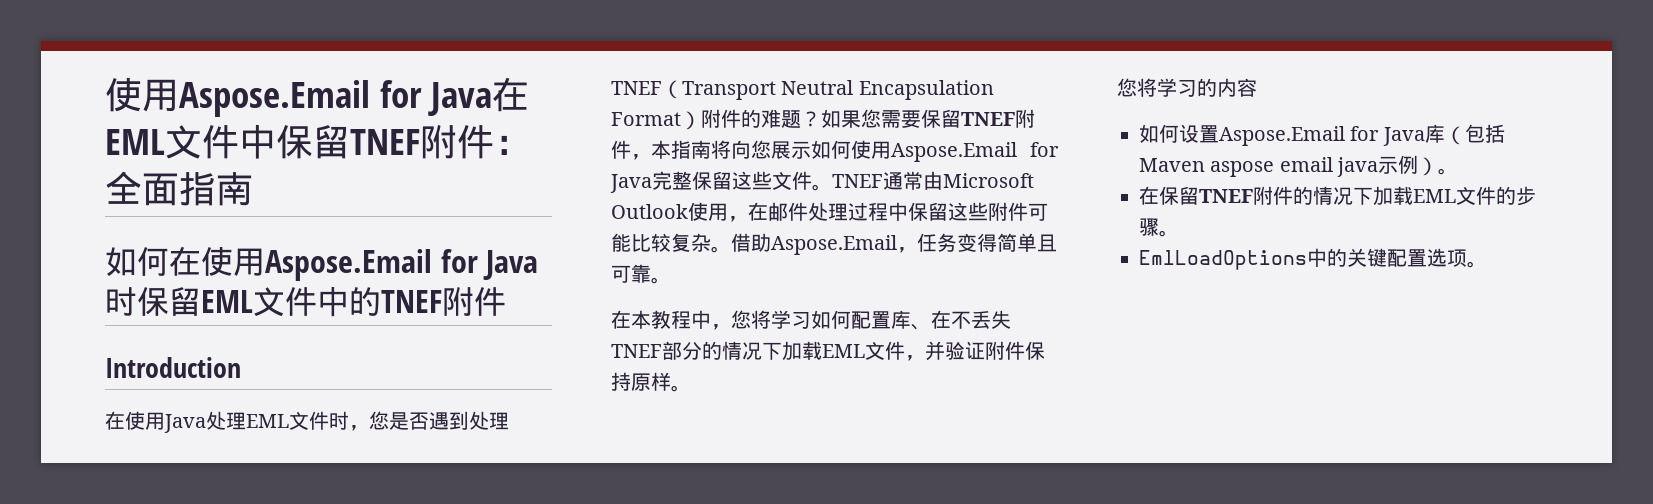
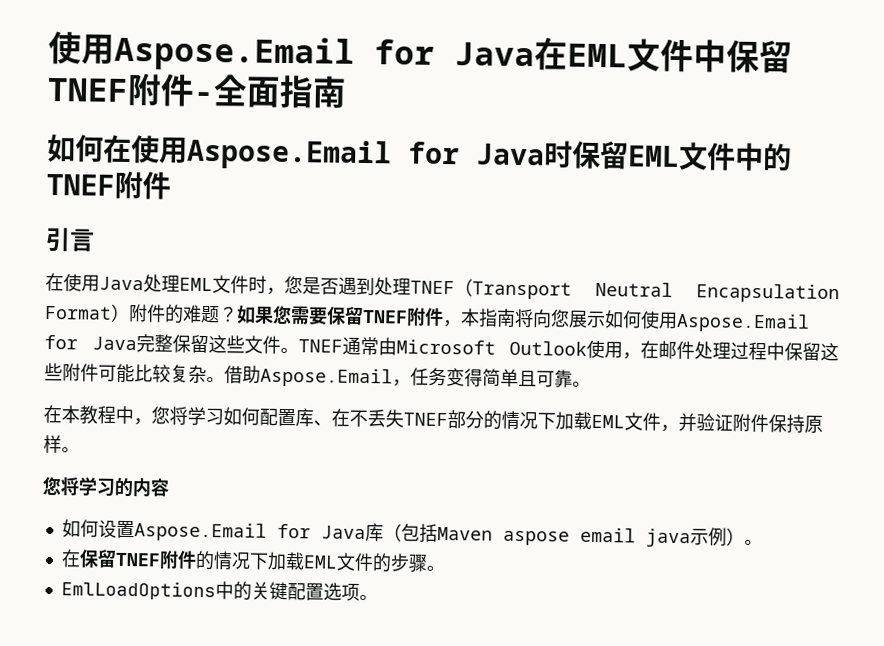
- 使用Aspose.Email for Java在EML文件中保留TNEF附件：全面指南
+ 使用Aspose.Email for Java在EML文件中保留TNEF附件-全面指南
- Introduction
+ 引言

